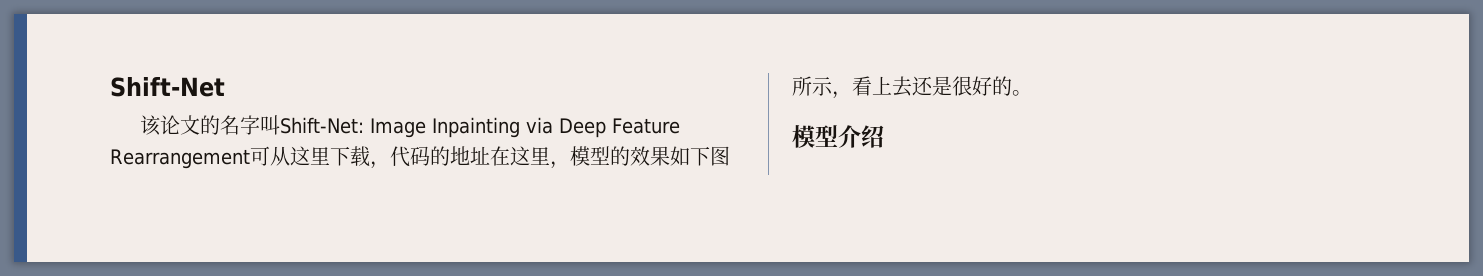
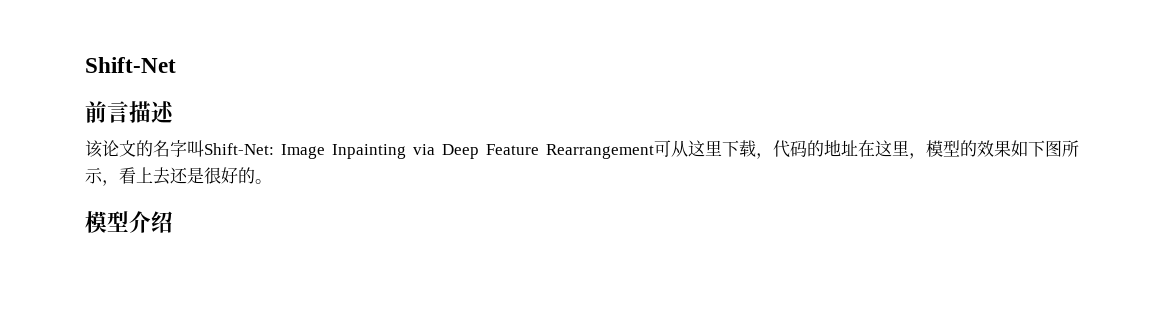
+ 前言描述

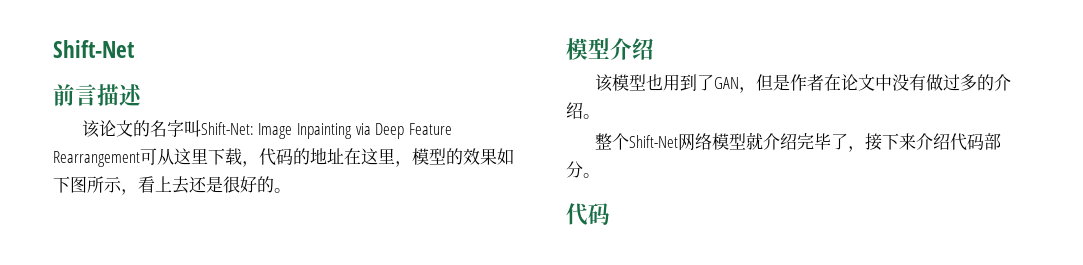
+ 该模型也用到了GAN，但是作者在论文中没有做过多的介绍。
+ 整个Shift-Net网络模型就介绍完毕了，接下来介绍代码部分。
+ 代码

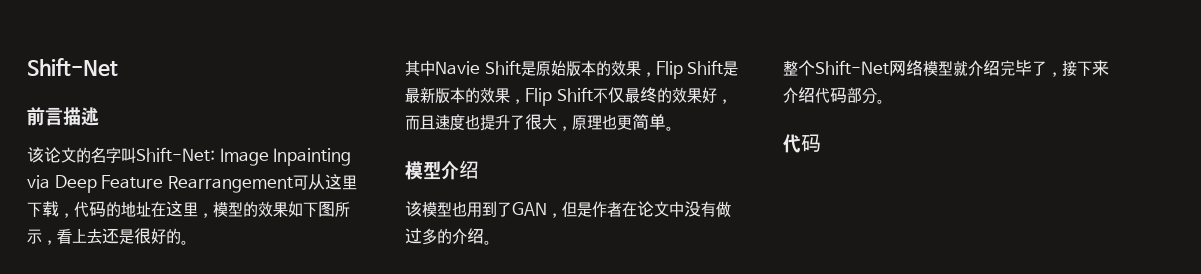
+ 其中Navie Shift是原始版本的效果，Flip Shift是最新版本的效果，Flip Shift不仅最终的效果好，而且速度也提升了很大，原理也更简单。

